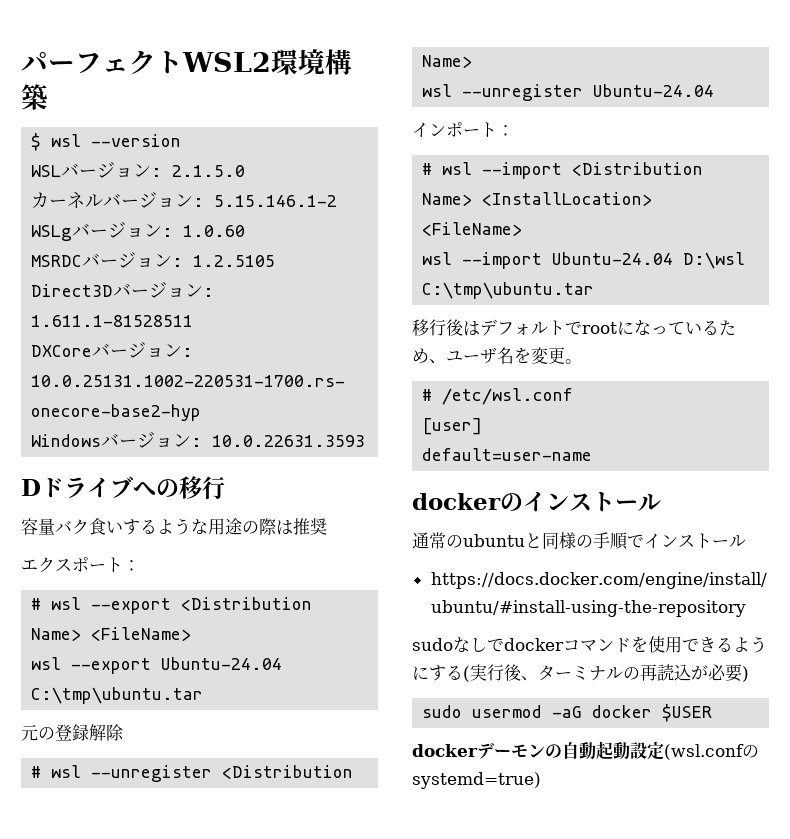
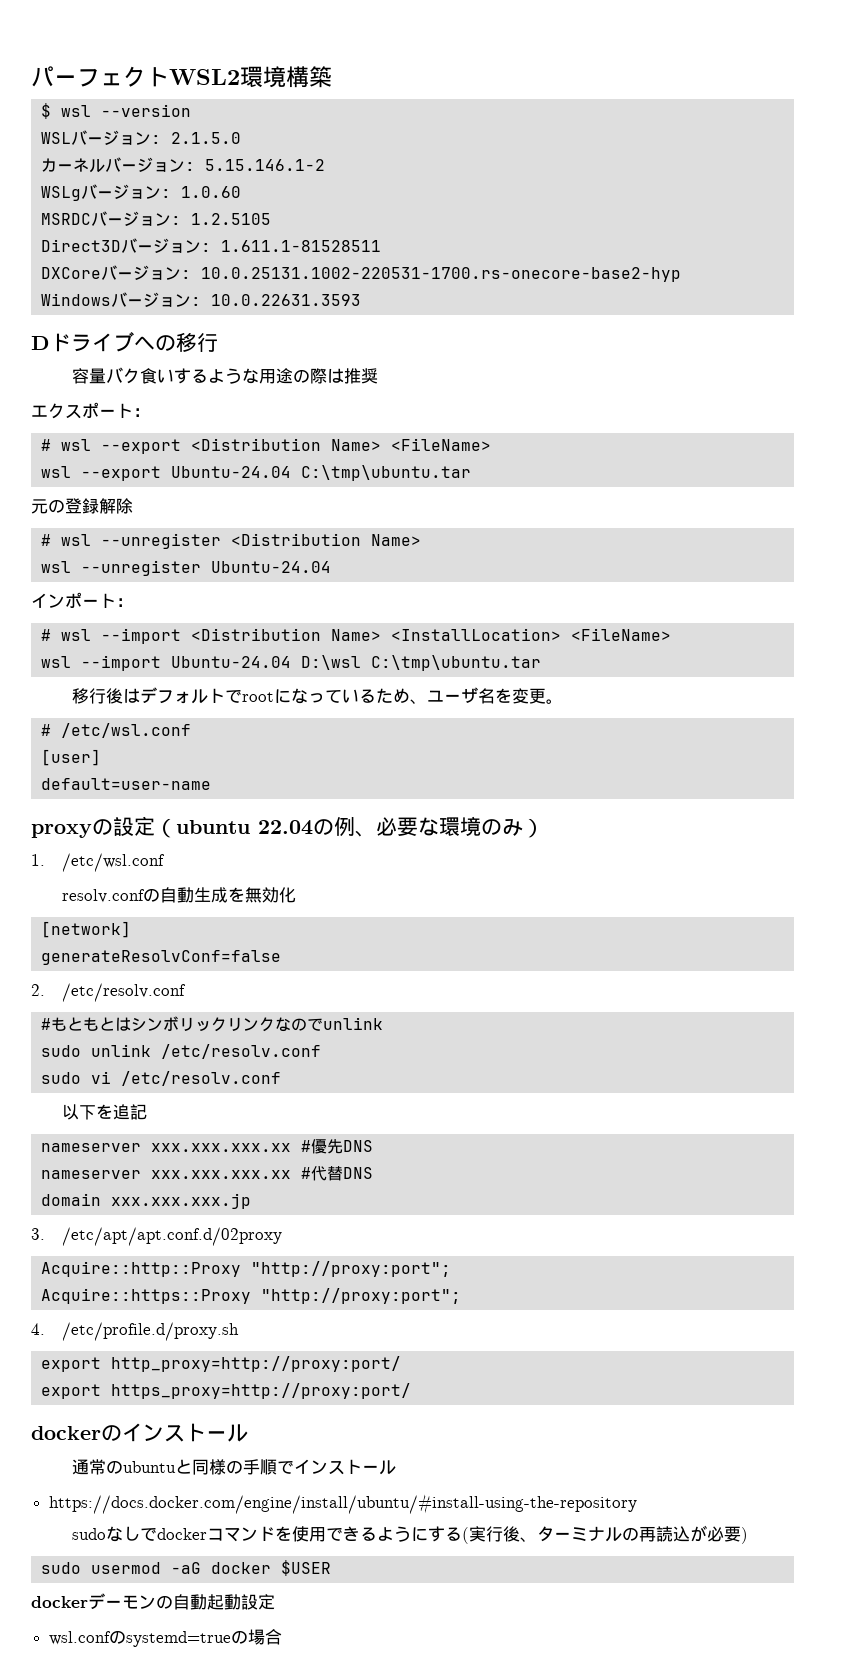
+ proxyの設定（ubuntu 22.04の例、必要な環境のみ）
+ 1. /etc/wsl.conf
+ resolv.confの自動生成を無効化
+ [network]
+ generateResolvConf=false
+ 2. /etc/resolv.conf
+ #もともとはシンボリックリンクなのでunlink
+ sudo unlink /etc/resolv.conf
+ sudo vi /etc/resolv.conf
+ 以下を追記
+ nameserver xxx.xxx.xxx.xx #優先DNS
+ nameserver xxx.xxx.xxx.xx #代替DNS
+ domain xxx.xxx.xxx.jp
+ 3. /etc/apt/apt.conf.d/02proxy
+ Acquire::http::Proxy "http://proxy:port";
+ Acquire::https::Proxy "http://proxy:port";
+ 4. /etc/profile.d/proxy.sh
+ export http_proxy=http://proxy:port/
+ export https_proxy=http://proxy:port/
- dockerデーモンの自動起動設定(wsl.confのsystemd=true)
+ dockerデーモンの自動起動設定
+ wsl.confのsystemd=trueの場合

